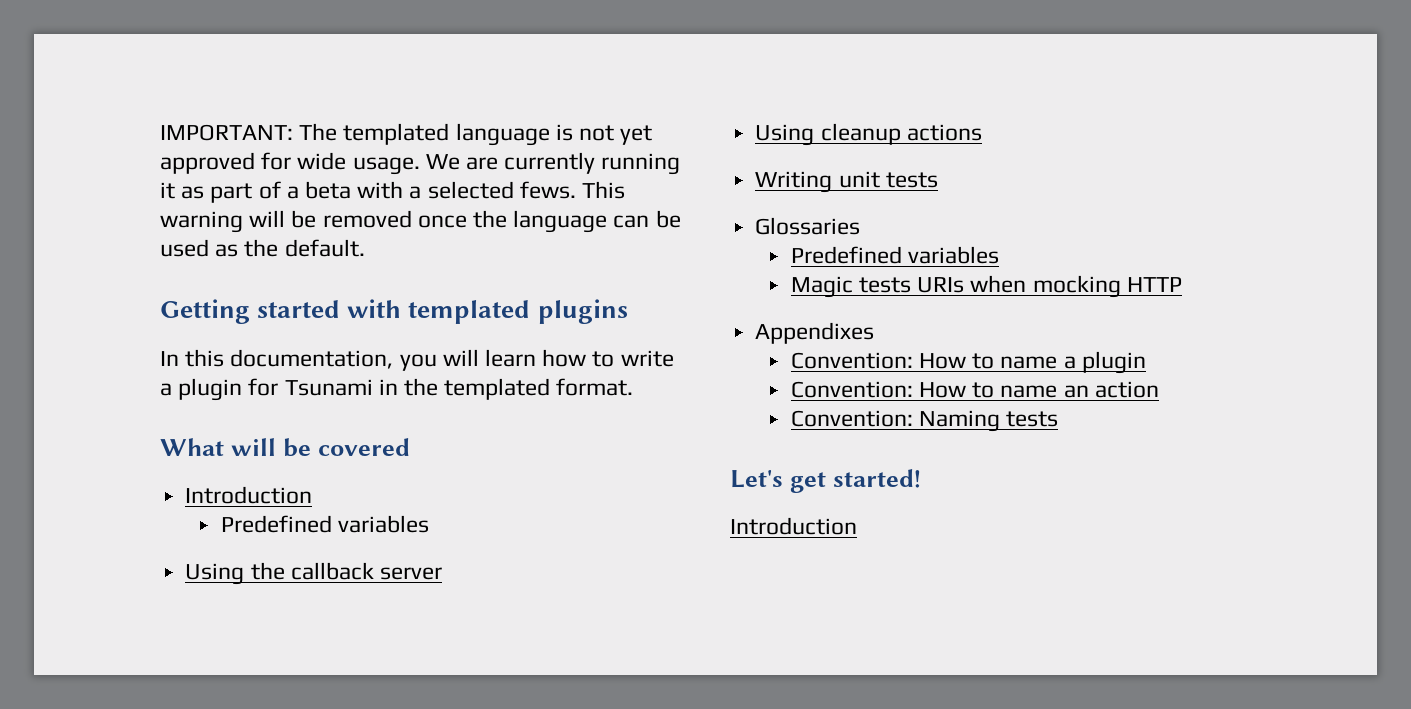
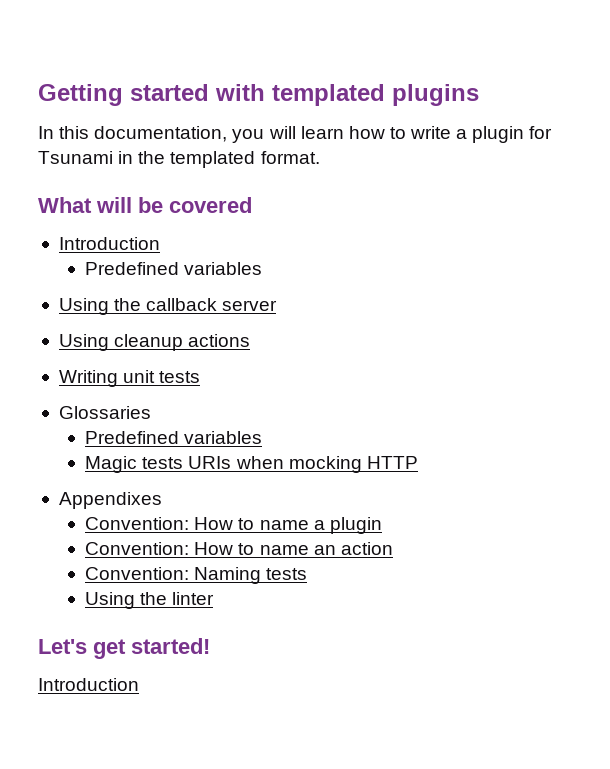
- IMPORTANT: The templated language is not yet approved for wide usage. We are currently running it as part of a beta with a selected fews. This warning will be removed once the language can be used as the default.
+ Using the linter

